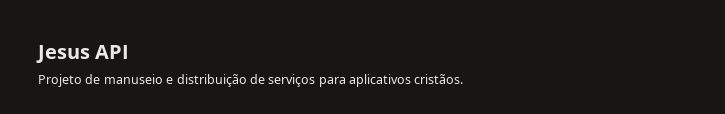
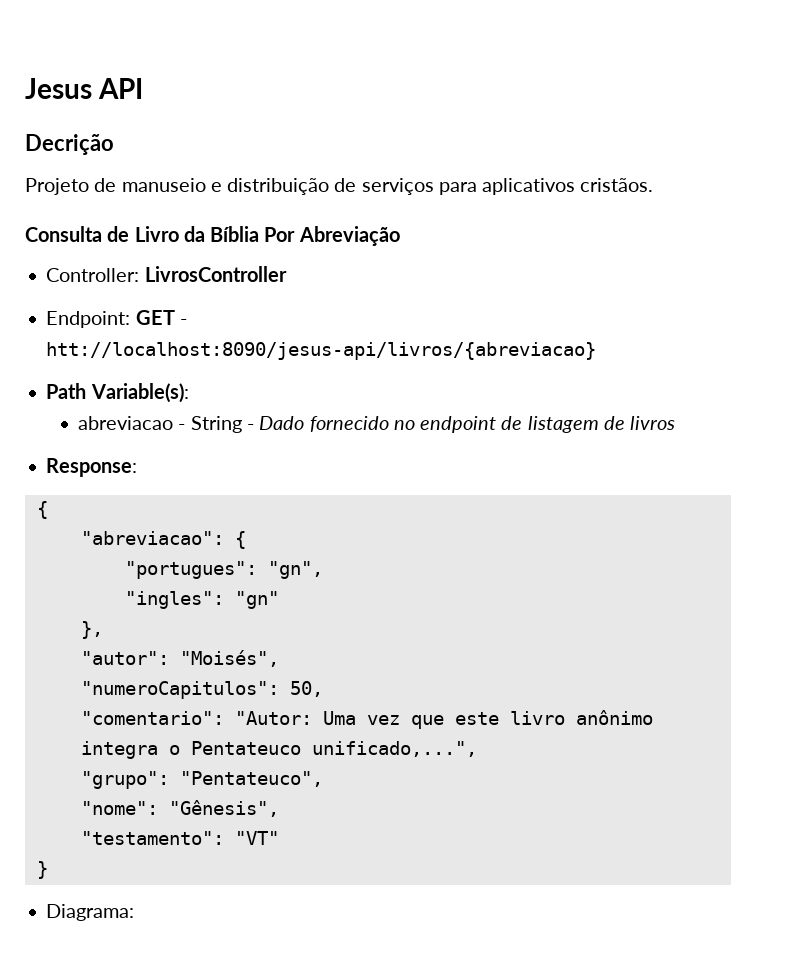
+ Decrição
+ Consulta de Livro da Bíblia Por Abreviação
+ Controller: LivrosController
+ Endpoint: GET - htt://localhost:8090/jesus-api/livros/{abreviacao}
+ Path Variable(s):
+ abreviacao - String - Dado fornecido no endpoint de listagem de livros
+ Response:
+ {
+ "abreviacao": {
+ "portugues": "gn",
+ "ingles": "gn"
+ },
+ "autor": "Moisés",
+ "numeroCapitulos": 50,
+ "comentario": "Autor: Uma vez que este livro anônimo integra o Pentateuco unificado,...",
+ "grupo": "Pentateuco",
+ "nome": "Gênesis",
+ "testamento": "VT"
+ }
+ Diagrama:

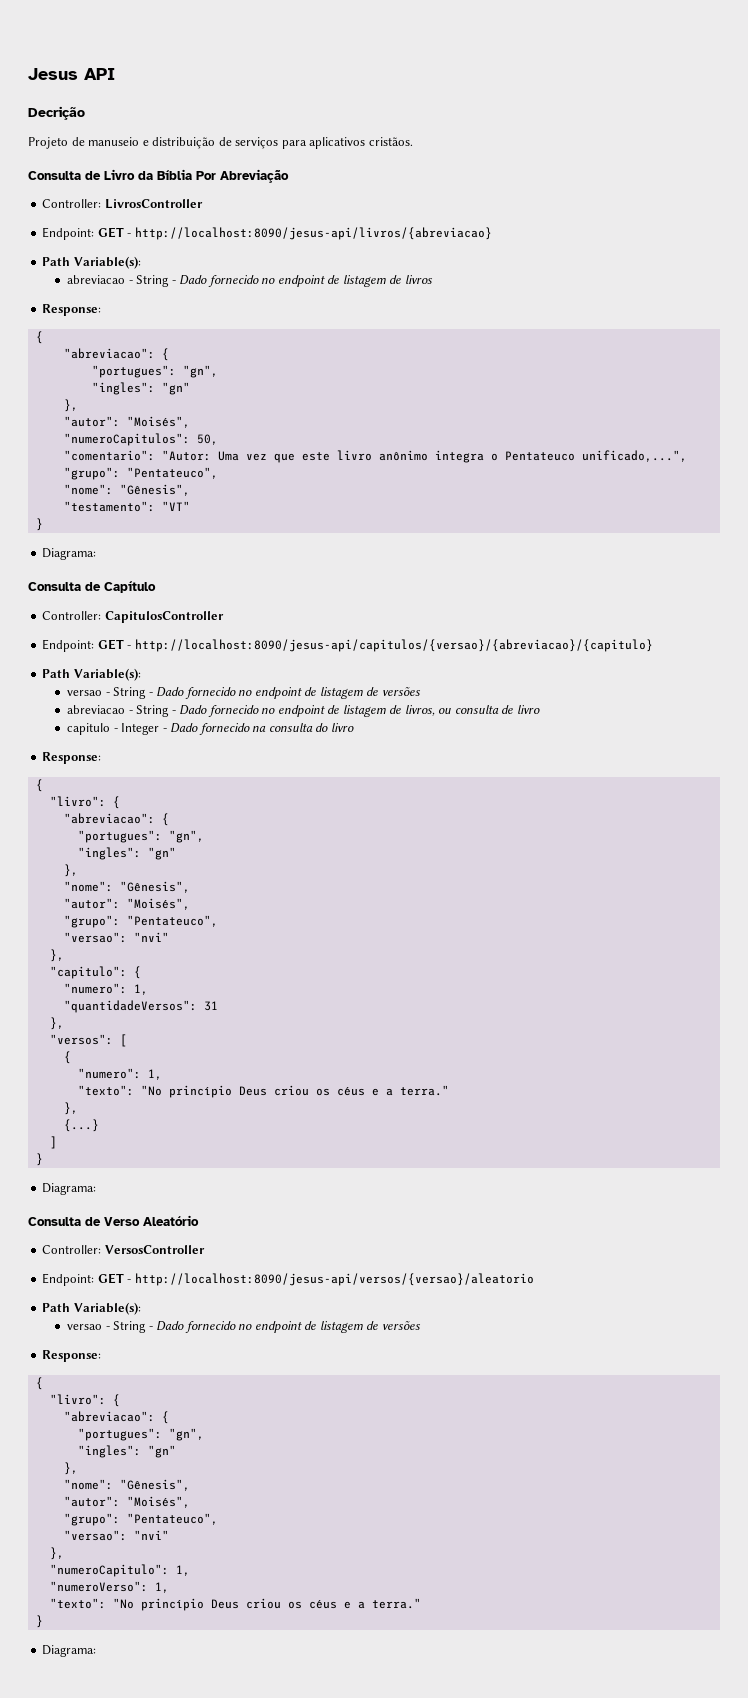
- Endpoint: GET - htt://localhost:8090/jesus-api/livros/{abreviacao}
+ Endpoint: GET - http://localhost:8090/jesus-api/livros/{abreviacao}
+ Consulta de Capítulo
+ Controller: CapitulosController
+ Endpoint: GET - http://localhost:8090/jesus-api/capitulos/{versao}/{abreviacao}/{capitulo}
+ Path Variable(s):
+ versao - String - Dado fornecido no endpoint de listagem de versões
+ abreviacao - String - Dado fornecido no endpoint de listagem de livros, ou consulta de livro
+ capitulo - Integer - Dado fornecido na consulta do livro
+ Response:
+ {
+ "livro": {
+ "abreviacao": {
+ "portugues": "gn",
+ "ingles": "gn"
+ },
+ "nome": "Gênesis",
+ "autor": "Moisés",
+ "grupo": "Pentateuco",
+ "versao": "nvi"
+ },
+ "capitulo": {
+ "numero": 1,
+ "quantidadeVersos": 31
+ },
+ "versos": [
+ {
+ "numero": 1,
+ "texto": "No princípio Deus criou os céus e a terra."
+ },
+ {...}
+ ]
+ }
+ Diagrama:
+ Consulta de Verso Aleatório
+ Controller: VersosController
+ Endpoint: GET - http://localhost:8090/jesus-api/versos/{versao}/aleatorio
+ Path Variable(s):
+ versao - String - Dado fornecido no endpoint de listagem de versões
+ Response:
+ {
+ "livro": {
+ "abreviacao": {
+ "portugues": "gn",
+ "ingles": "gn"
+ },
+ "nome": "Gênesis",
+ "autor": "Moisés",
+ "grupo": "Pentateuco",
+ "versao": "nvi"
+ },
+ "numeroCapitulo": 1,
+ "numeroVerso": 1,
+ "texto": "No princípio Deus criou os céus e a terra."
+ }
+ Diagrama:

